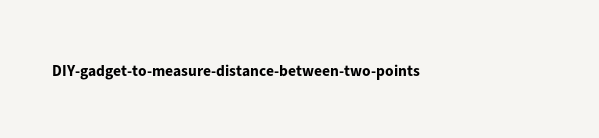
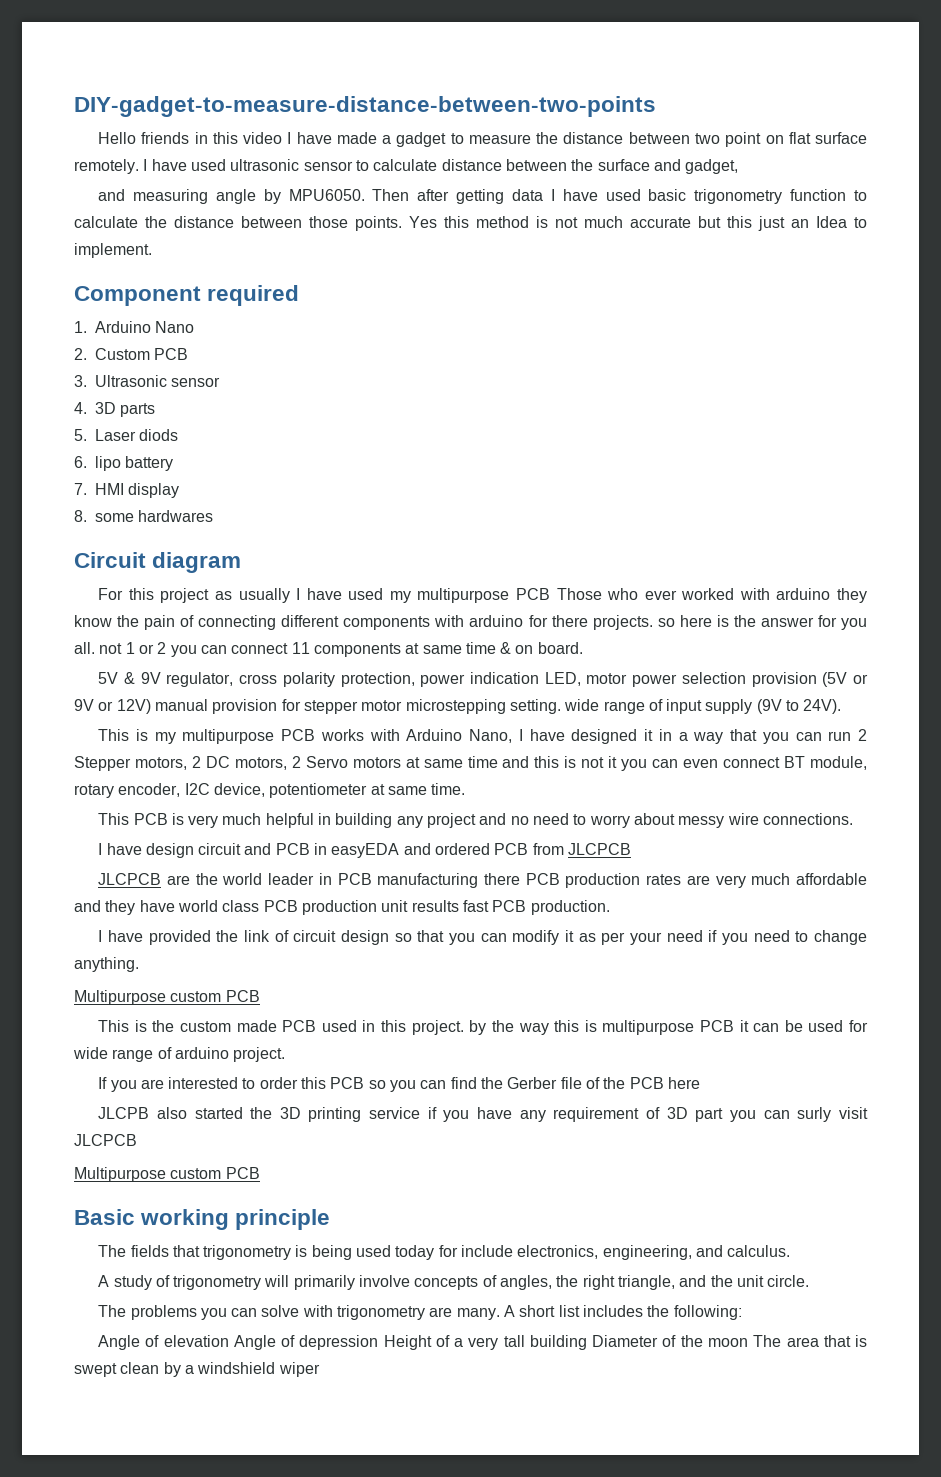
+ Hello friends in this video I have made a gadget to measure the distance between two point on flat surface remotely. I have used ultrasonic sensor to calculate distance between the surface and gadget,
+ and measuring angle by MPU6050. Then after getting data I have used basic trigonometry function to calculate the distance between those points. Yes this method is not much accurate but this just an Idea to implement.
+ Component required
+ 1. Arduino Nano
+ 2. Custom PCB
+ 3. Ultrasonic sensor
+ 4. 3D parts
+ 5. Laser diods
+ 6. lipo battery
+ 7. HMI display
+ 8. some hardwares
+ Circuit diagram
+ For this project as usually I have used my multipurpose PCB Those who ever worked with arduino they know the pain of connecting different components with arduino for there projects. so here is the answer for you all. not 1 or 2 you can connect 11 components at same time & on board.
+ 5V & 9V regulator, cross polarity protection, power indication LED, motor power selection provision (5V or 9V or 12V) manual provision for stepper motor microstepping setting. wide range of input supply (9V to 24V).
+ This is my multipurpose PCB works with Arduino Nano, I have designed it in a way that you can run 2 Stepper motors, 2 DC motors, 2 Servo motors at same time and this is not it you can even connect BT module, rotary encoder, I2C device, potentiometer at same time.
+ This PCB is very much helpful in building any project and no need to worry about messy wire connections.
+ I have design circuit and PCB in easyEDA and ordered PCB from JLCPCB
+ JLCPCB are the world leader in PCB manufacturing there PCB production rates are very much affordable and they have world class PCB production unit results fast PCB production.
+ I have provided the link of circuit design so that you can modify it as per your need if you need to change anything.
+ Multipurpose custom PCB
+ This is the custom made PCB used in this project. by the way this is multipurpose PCB it can be used for wide range of arduino project.
+ If you are interested to order this PCB so you can find the Gerber file of the PCB here
+ JLCPB also started the 3D printing service if you have any requirement of 3D part you can surly visit JLCPCB
+ Multipurpose custom PCB
+ Basic working principle
+ The fields that trigonometry is being used today for include electronics, engineering, and calculus.
+ A study of trigonometry will primarily involve concepts of angles, the right triangle, and the unit circle.
+ The problems you can solve with trigonometry are many. A short list includes the following:
+ Angle of elevation Angle of depression Height of a very tall building Diameter of the moon The area that is swept clean by a windshield wiper

